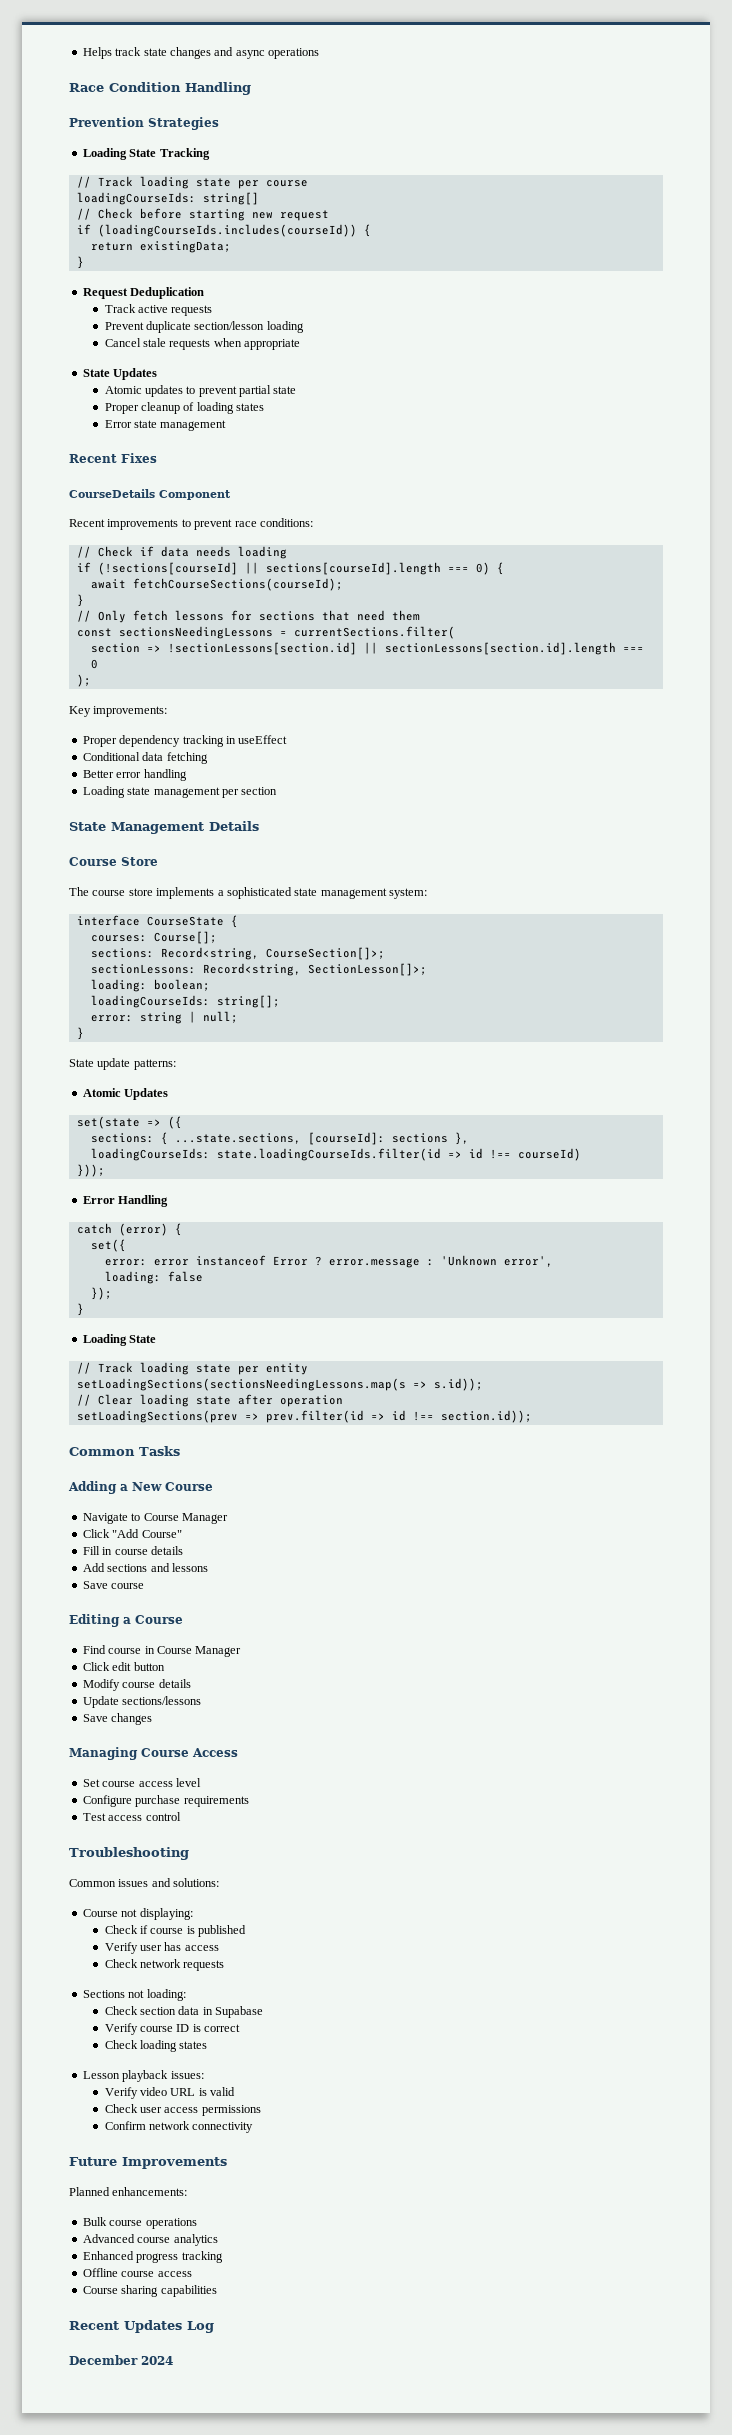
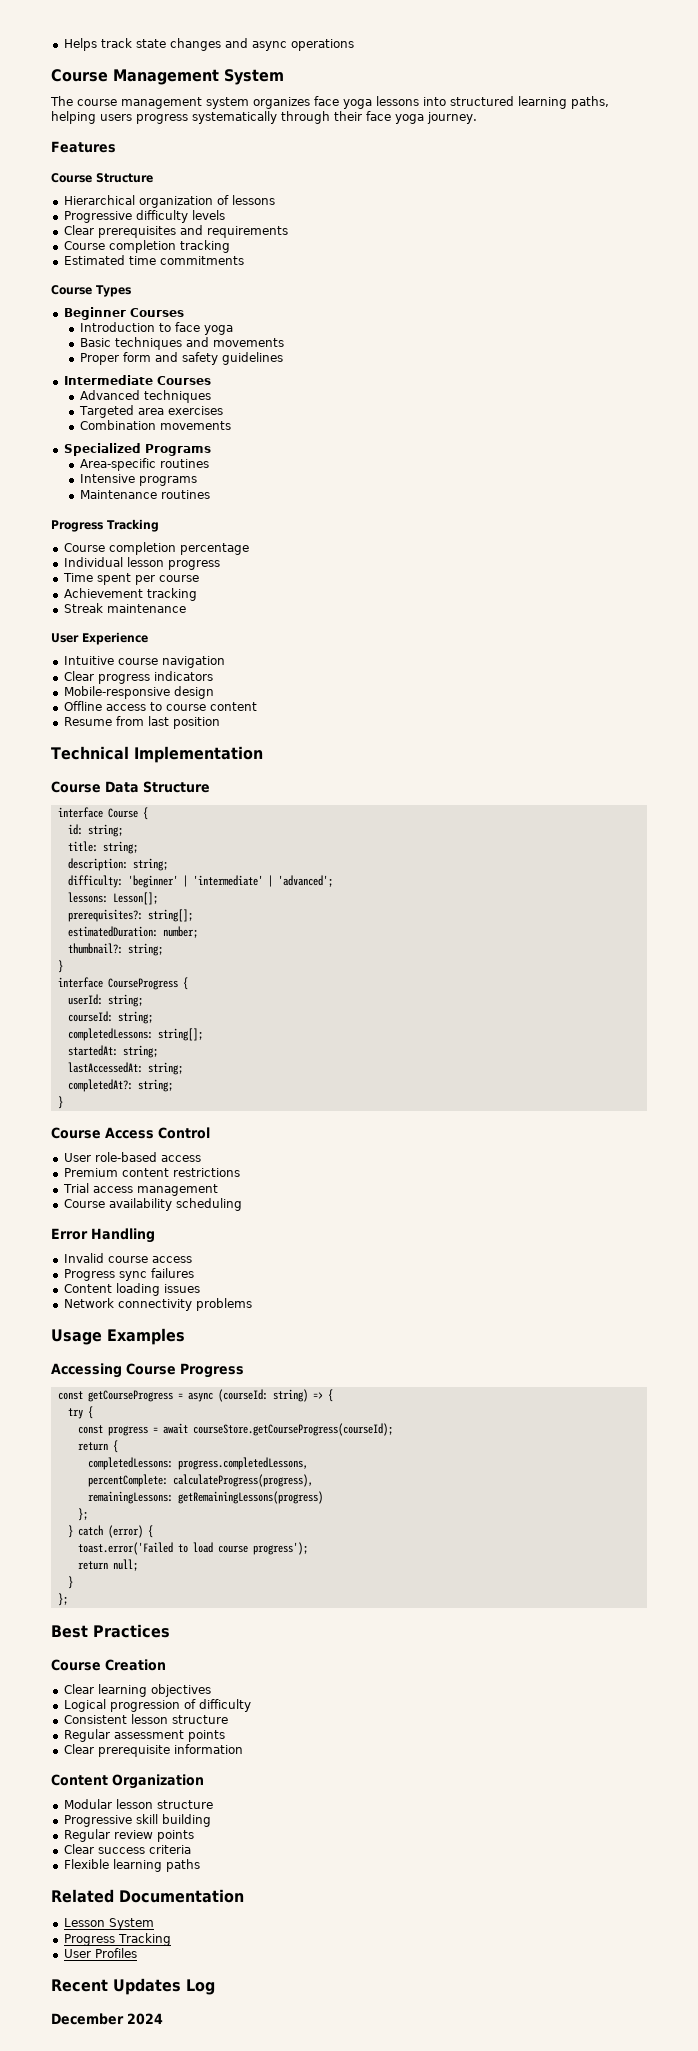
- Race Condition Handling
- Prevention Strategies
- Loading State Tracking
- // Track loading state per course
- loadingCourseIds: string[]
- // Check before starting new request
- if (loadingCourseIds.includes(courseId)) {
- return existingData;
+ Course Management System
+ The course management system organizes face yoga lessons into structured learning paths, helping users progress systematically through their face yoga journey.
+ Features
+ Course Structure
+ Hierarchical organization of lessons
+ Progressive difficulty levels
+ Clear prerequisites and requirements
+ Course completion tracking
+ Estimated time commitments
+ Course Types
+ Beginner Courses
+ Introduction to face yoga
+ Basic techniques and movements
+ Proper form and safety guidelines
+ Intermediate Courses
+ Advanced techniques
+ Targeted area exercises
+ Combination movements
+ Specialized Programs
+ Area-specific routines
+ Intensive programs
+ Maintenance routines
+ Progress Tracking
+ Course completion percentage
+ Individual lesson progress
+ Time spent per course
+ Achievement tracking
+ Streak maintenance
+ User Experience
+ Intuitive course navigation
+ Clear progress indicators
+ Mobile-responsive design
+ Offline access to course content
+ Resume from last position
+ Technical Implementation
+ Course Data Structure
+ interface Course {
+ id: string;
+ title: string;
+ description: string;
+ difficulty: 'beginner' | 'intermediate' | 'advanced';
+ lessons: Lesson[];
+ prerequisites?: string[];
+ estimatedDuration: number;
+ thumbnail?: string;
  }
- Request Deduplication
- Track active requests
- Prevent duplicate section/lesson loading
- Cancel stale requests when appropriate
- State Updates
- Atomic updates to prevent partial state
- Proper cleanup of loading states
- Error state management
- Recent Fixes
- CourseDetails Component
- Recent improvements to prevent race conditions:
- // Check if data needs loading
- if (!sections[courseId] || sections[courseId].length === 0) {
- await fetchCourseSections(courseId);
+ interface CourseProgress {
+ userId: string;
+ courseId: string;
+ completedLessons: string[];
+ startedAt: string;
+ lastAccessedAt: string;
+ completedAt?: string;
  }
- // Only fetch lessons for sections that need them
- const sectionsNeedingLessons = currentSections.filter(
- section => !sectionLessons[section.id] || sectionLessons[section.id].length === 0
- );
- Key improvements:
- Proper dependency tracking in useEffect
- Conditional data fetching
- Better error handling
- Loading state management per section
- State Management Details
- Course Store
- The course store implements a sophisticated state management system:
- interface CourseState {
- courses: Course[];
- sections: Record<string, CourseSection[]>;
- sectionLessons: Record<string, SectionLesson[]>;
- loading: boolean;
- loadingCourseIds: string[];
- error: string | null;
+ Course Access Control
+ User role-based access
+ Premium content restrictions
+ Trial access management
+ Course availability scheduling
+ Error Handling
+ Invalid course access
+ Progress sync failures
+ Content loading issues
+ Network connectivity problems
+ Usage Examples
+ Accessing Course Progress
+ const getCourseProgress = async (courseId: string) => {
+ try {
+ const progress = await courseStore.getCourseProgress(courseId);
+ return {
+ completedLessons: progress.completedLessons,
+ percentComplete: calculateProgress(progress),
+ remainingLessons: getRemainingLessons(progress)
+ };
+ } catch (error) {
+ toast.error('Failed to load course progress');
+ return null;
  }
- State update patterns:
- Atomic Updates
- set(state => ({
- sections: { ...state.sections, [courseId]: sections },
- loadingCourseIds: state.loadingCourseIds.filter(id => id !== courseId)
- }));
- Error Handling
- catch (error) {
- set({
- error: error instanceof Error ? error.message : 'Unknown error',
- loading: false
- });
- }
- Loading State
- // Track loading state per entity
- setLoadingSections(sectionsNeedingLessons.map(s => s.id));
- // Clear loading state after operation
- setLoadingSections(prev => prev.filter(id => id !== section.id));
- Common Tasks
- Adding a New Course
- Navigate to Course Manager
- Click "Add Course"
- Fill in course details
- Add sections and lessons
- Save course
- Editing a Course
- Find course in Course Manager
- Click edit button
- Modify course details
- Update sections/lessons
- Save changes
- Managing Course Access
- Set course access level
- Configure purchase requirements
- Test access control
- Troubleshooting
- Common issues and solutions:
- Course not displaying:
- Check if course is published
- Verify user has access
- Check network requests
- Sections not loading:
- Check section data in Supabase
- Verify course ID is correct
- Check loading states
- Lesson playback issues:
- Verify video URL is valid
- Check user access permissions
- Confirm network connectivity
- Future Improvements
- Planned enhancements:
- Bulk course operations
- Advanced course analytics
- Enhanced progress tracking
- Offline course access
- Course sharing capabilities
+ };
+ Best Practices
+ Course Creation
+ Clear learning objectives
+ Logical progression of difficulty
+ Consistent lesson structure
+ Regular assessment points
+ Clear prerequisite information
+ Content Organization
+ Modular lesson structure
+ Progressive skill building
+ Regular review points
+ Clear success criteria
+ Flexible learning paths
+ Related Documentation
+ Lesson System
+ Progress Tracking
+ User Profiles

